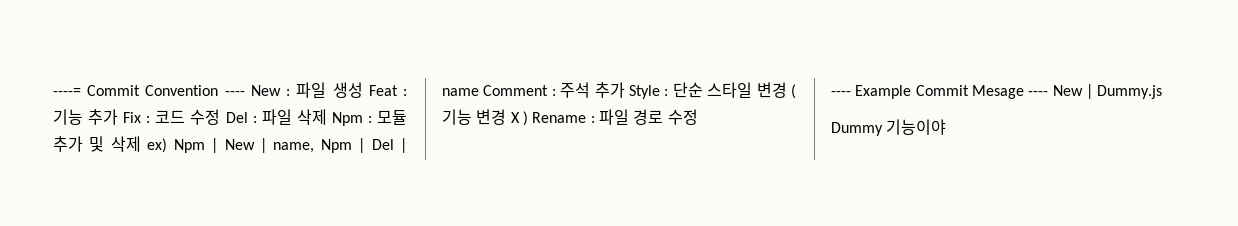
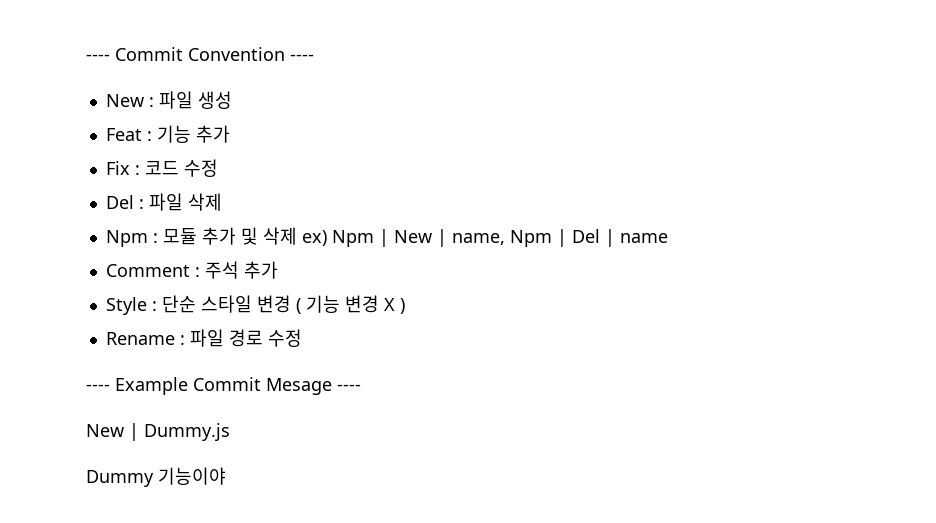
- ----= Commit Convention ---- New : 파일 생성 Feat : 기능 추가 Fix : 코드 수정 Del : 파일 삭제 Npm : 모듈 추가 및 삭제 ex) Npm | New | name, Npm | Del | name Comment : 주석 추가 Style : 단순 스타일 변경 ( 기능 변경 X ) Rename : 파일 경로 수정
+ ---- Commit Convention ----
+ New : 파일 생성
+ Feat : 기능 추가
+ Fix : 코드 수정
+ Del : 파일 삭제
+ Npm : 모듈 추가 및 삭제 ex) Npm | New | name, Npm | Del | name
+ Comment : 주석 추가
+ Style : 단순 스타일 변경 ( 기능 변경 X )
+ Rename : 파일 경로 수정
- ---- Example Commit Mesage ---- New | Dummy.js
+ ---- Example Commit Mesage ----
+ New | Dummy.js

